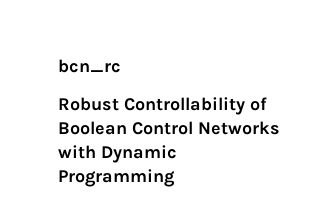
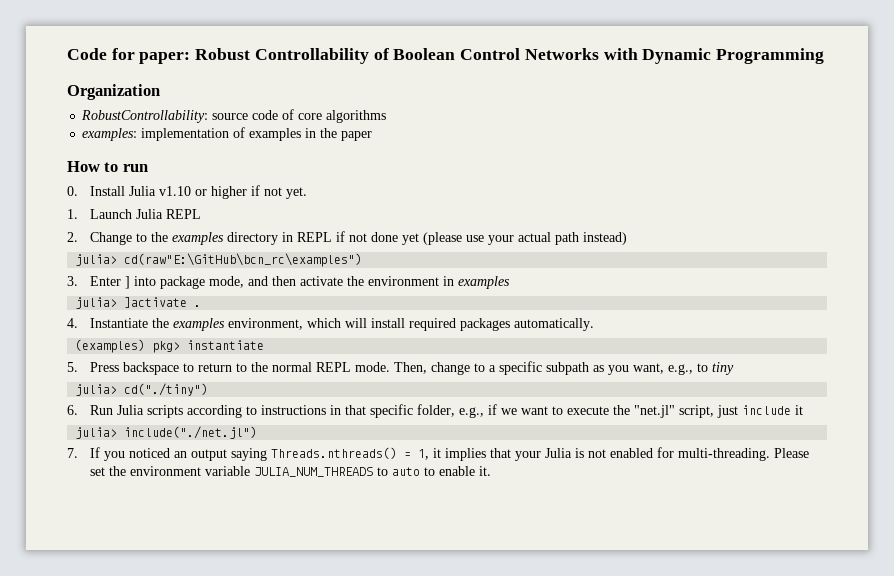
- bcn_rc
- Robust Controllability of Boolean Control Networks with Dynamic Programming
+ Code for paper: Robust Controllability of Boolean Control Networks with Dynamic Programming
+ Organization
+ RobustControllability: source code of core algorithms
+ examples: implementation of examples in the paper
+ How to run
+ 0. Install Julia v1.10 or higher if not yet.
+ 1. Launch Julia REPL
+ 2. Change to the examples directory in REPL if not done yet (please use your actual path instead)
+ julia> cd(raw"E:\GitHub\bcn_rc\examples")
+ 3. Enter ] into package mode, and then activate the environment in examples
+ julia> ]activate .
+ 4. Instantiate the examples environment, which will install required packages automatically.
+ (examples) pkg> instantiate
+ 5. Press backspace to return to the normal REPL mode. Then, change to a specific subpath as you want, e.g., to tiny
+ julia> cd("./tiny")
+ 6. Run Julia scripts according to instructions in that specific folder, e.g., if we want to execute the "net.jl" script, just include it
+ julia> include("./net.jl")
+ 7. If you noticed an output saying Threads.nthreads() = 1, it implies that your Julia is not enabled for multi-threading. Please set the environment variable JULIA_NUM_THREADS to auto to enable it.

